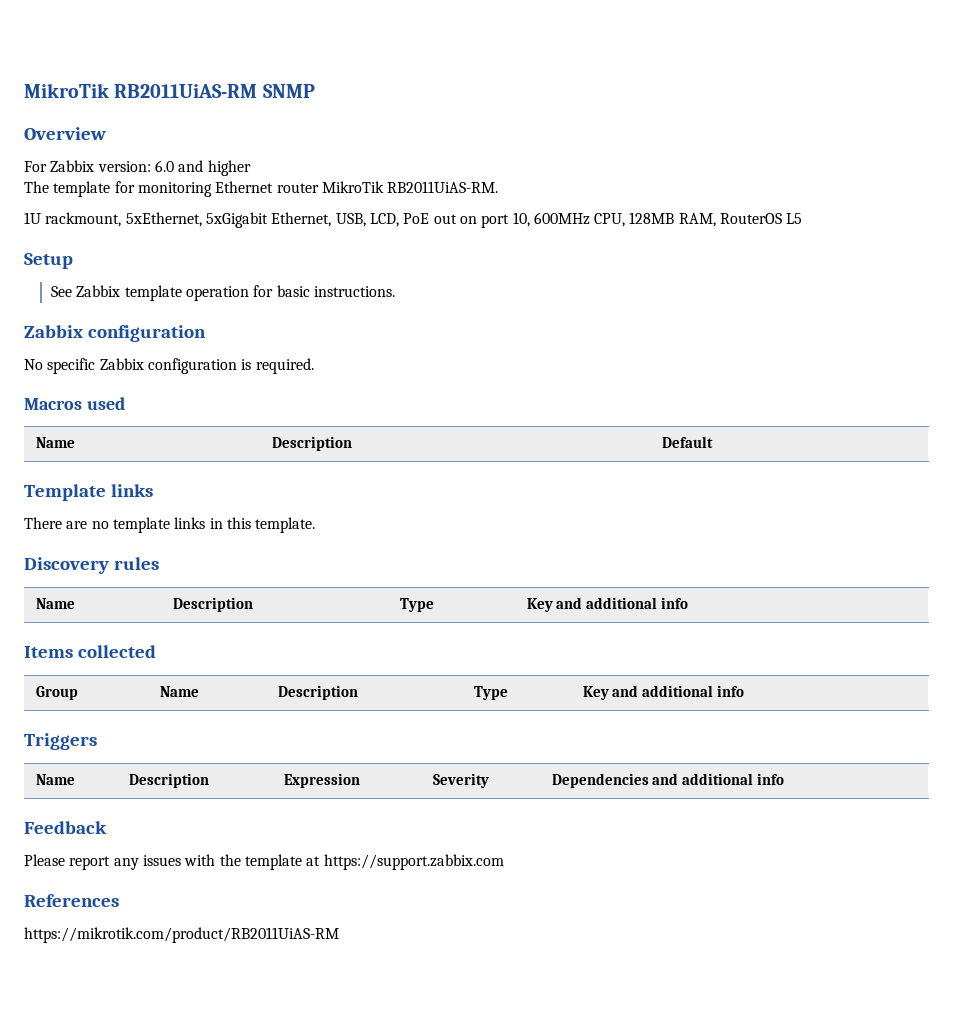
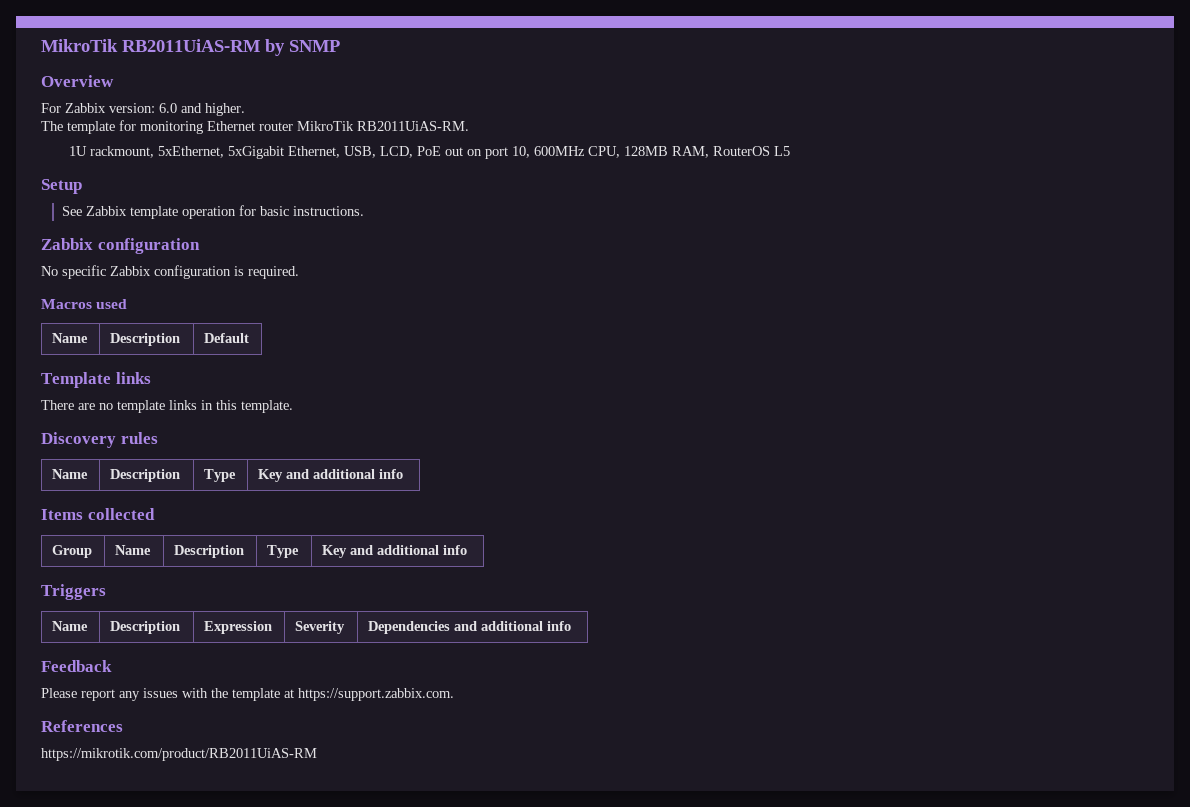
- MikroTik RB2011UiAS-RM SNMP
+ MikroTik RB2011UiAS-RM by SNMP
- For Zabbix version: 6.0 and higher
+ For Zabbix version: 6.0 and higher.
- Please report any issues with the template at https://support.zabbix.com
+ Please report any issues with the template at https://support.zabbix.com.

